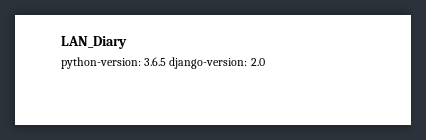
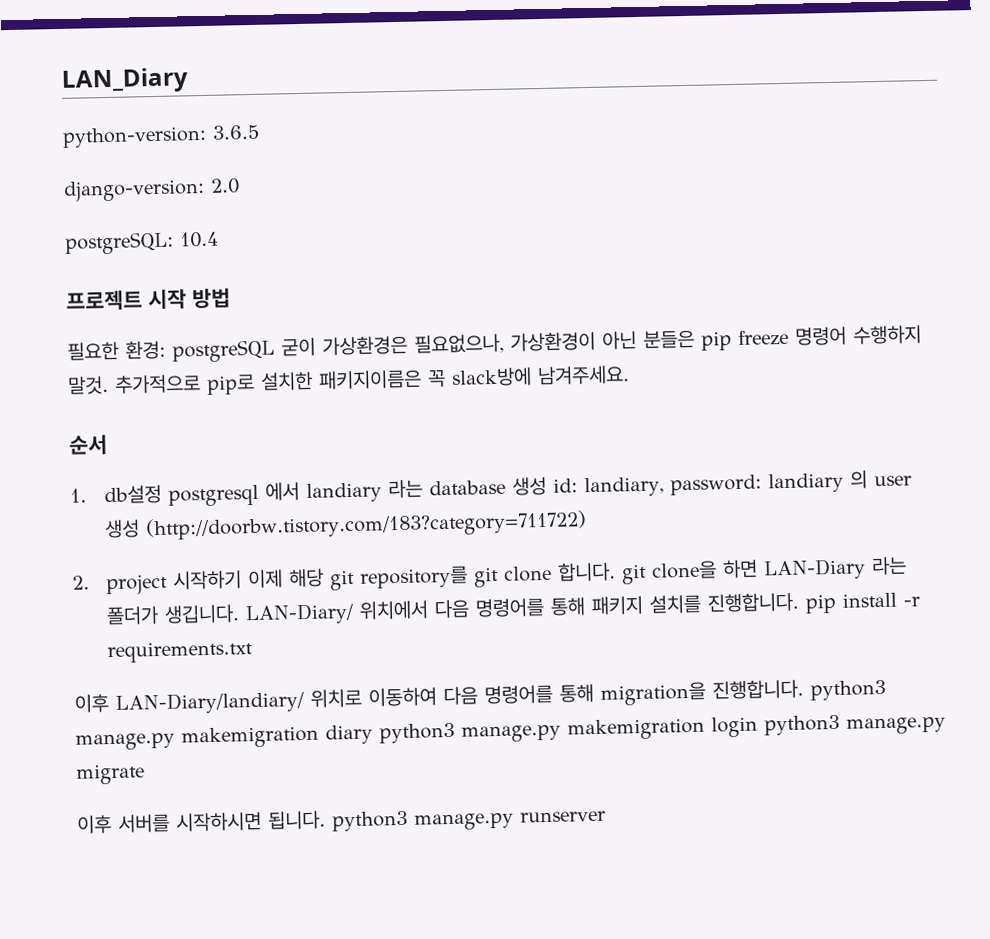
- python-version: 3.6.5 django-version: 2.0
+ python-version: 3.6.5
+ django-version: 2.0
+ postgreSQL: 10.4
+ 프로젝트 시작 방법
+ 필요한 환경: postgreSQL 굳이 가상환경은 필요없으나, 가상환경이 아닌 분들은 pip freeze 명령어 수행하지 말것. 추가적으로 pip로 설치한 패키지이름은 꼭 slack방에 남겨주세요.
+ 순서
+ 1. db설정 postgresql 에서 landiary 라는 database 생성 id: landiary, password: landiary 의 user 생성 (http://doorbw.tistory.com/183?category=711722)
+ 2. project 시작하기 이제 해당 git repository를 git clone 합니다. git clone을 하면 LAN-Diary 라는 폴더가 생깁니다. LAN-Diary/ 위치에서 다음 명령어를 통해 패키지 설치를 진행합니다. pip install -r requirements.txt
+ 이후 LAN-Diary/landiary/ 위치로 이동하여 다음 명령어를 통해 migration을 진행합니다. python3 manage.py makemigration diary python3 manage.py makemigration login python3 manage.py migrate
+ 이후 서버를 시작하시면 됩니다. python3 manage.py runserver

